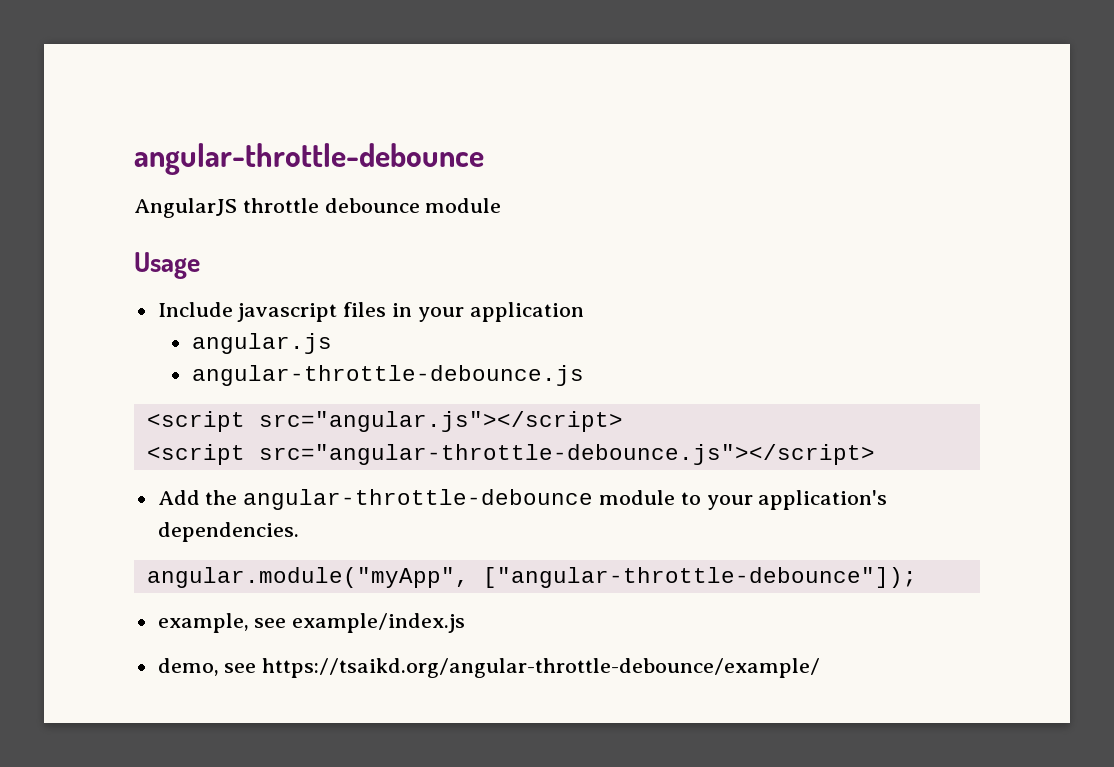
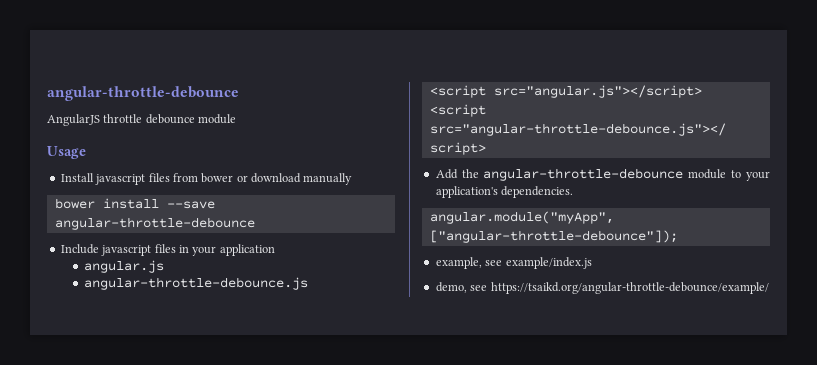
+ Install javascript files from bower or download manually
+ bower install --save angular-throttle-debounce

